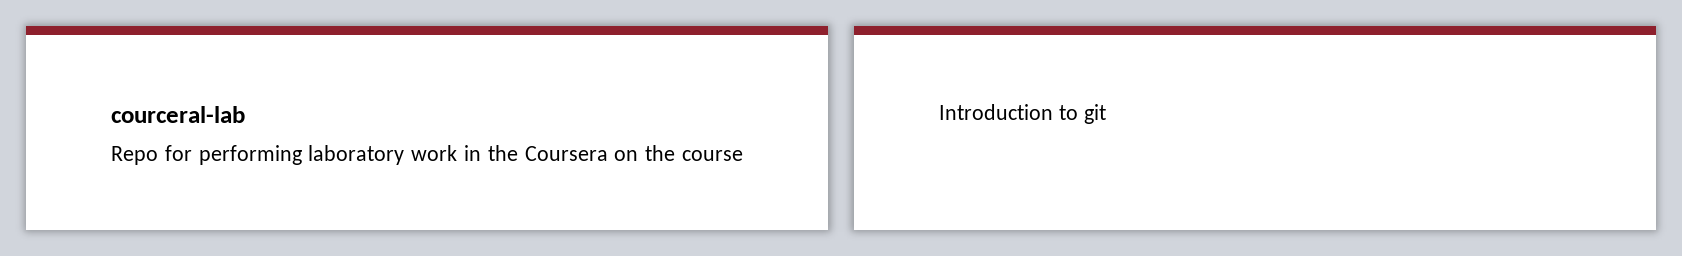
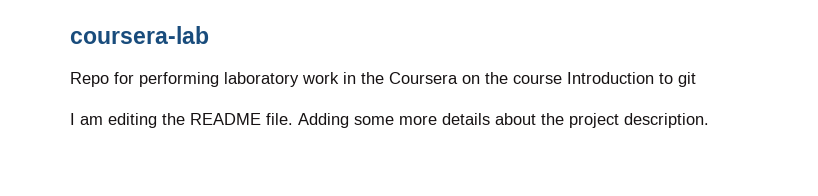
- courceral-lab
+ coursera-lab
+ I am editing the README file. Adding some more details about the project description.

